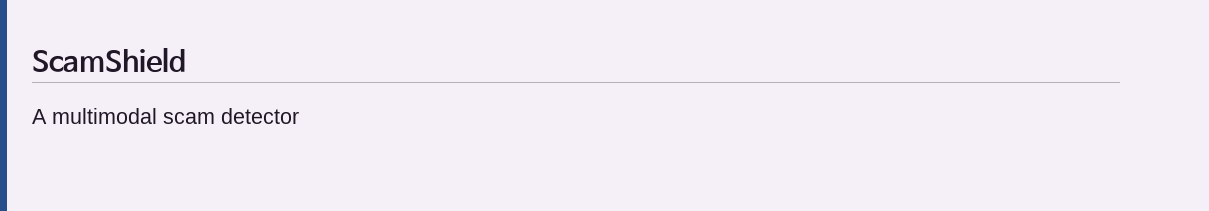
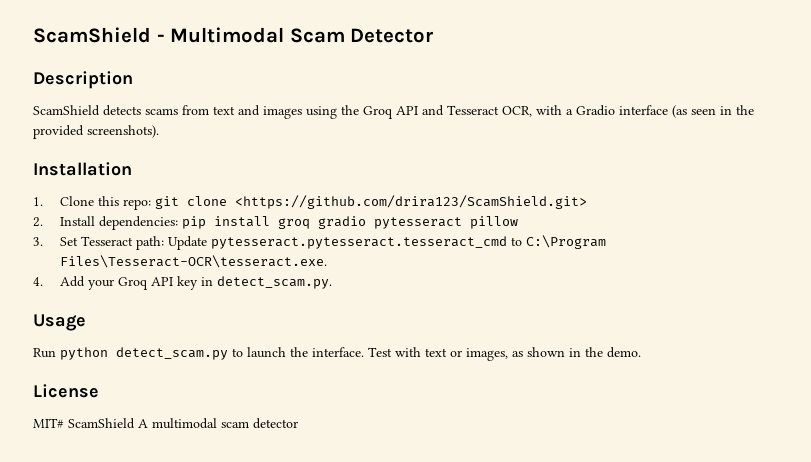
- ScamShield
- A multimodal scam detector
+ ScamShield - Multimodal Scam Detector
+ Description
+ ScamShield detects scams from text and images using the Groq API and Tesseract OCR, with a Gradio interface (as seen in the provided screenshots).
+ Installation
+ 1. Clone this repo: git clone <https://github.com/drira123/ScamShield.git>
+ 2. Install dependencies: pip install groq gradio pytesseract pillow
+ 3. Set Tesseract path: Update pytesseract.pytesseract.tesseract_cmd to C:\Program Files\Tesseract-OCR\tesseract.exe.
+ 4. Add your Groq API key in detect_scam.py.
+ Usage
+ Run python detect_scam.py to launch the interface. Test with text or images, as shown in the demo.
+ License
+ MIT# ScamShield A multimodal scam detector

